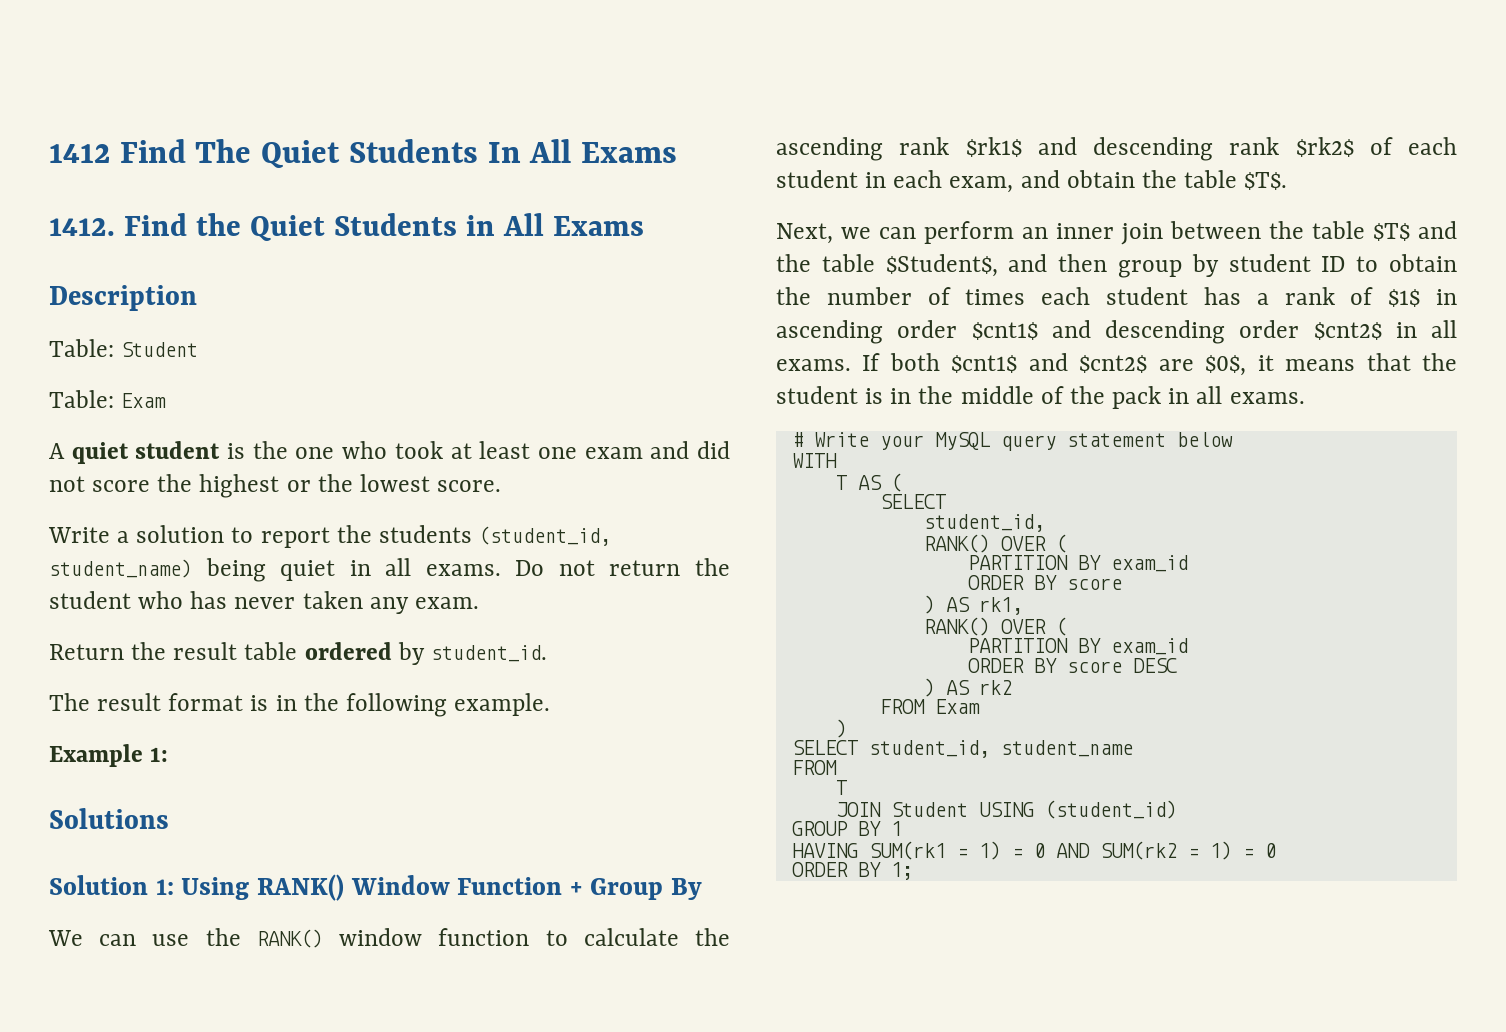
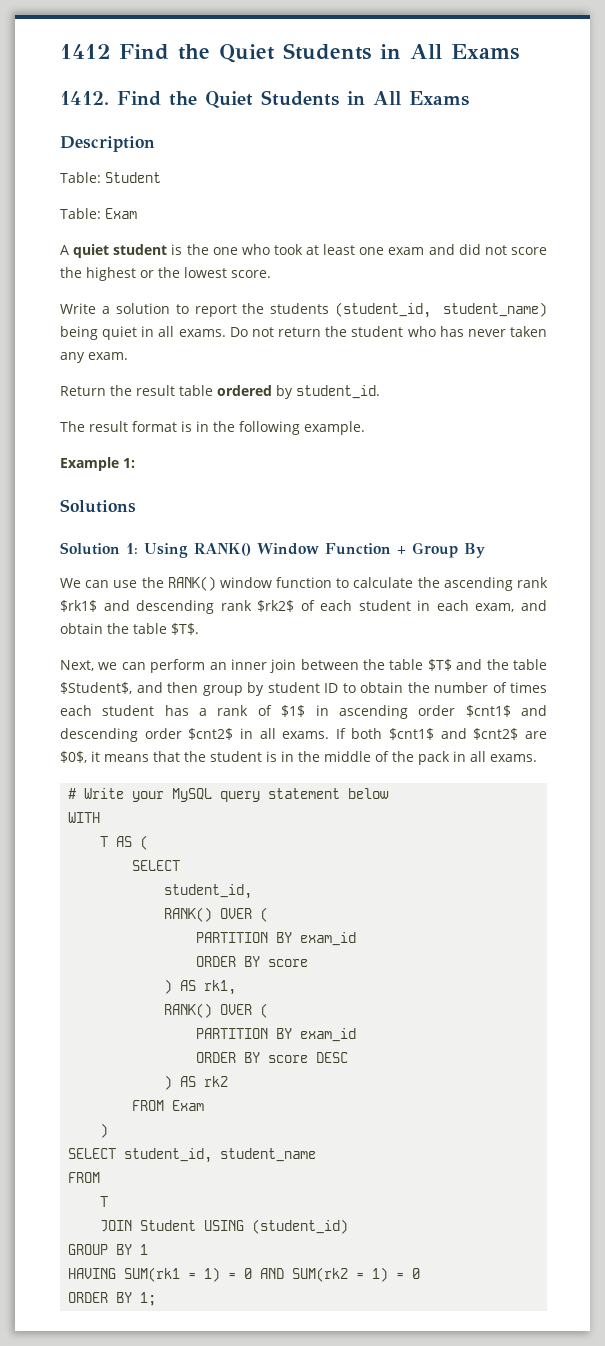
- 1412 Find The Quiet Students In All Exams
+ 1412 Find the Quiet Students in All Exams

